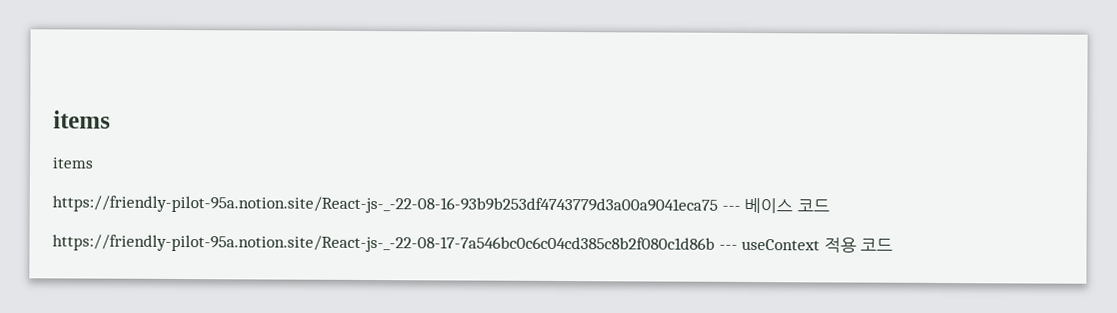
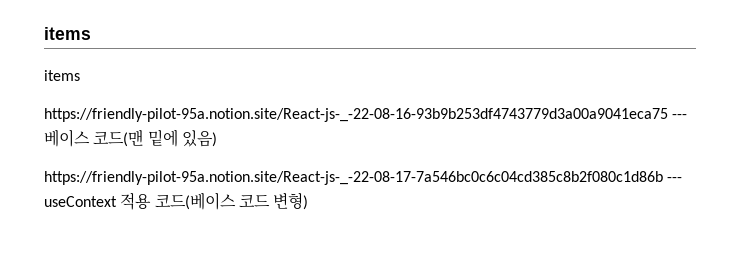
- https://friendly-pilot-95a.notion.site/React-js-_-22-08-16-93b9b253df4743779d3a00a9041eca75 --- 베이스 코드
+ https://friendly-pilot-95a.notion.site/React-js-_-22-08-16-93b9b253df4743779d3a00a9041eca75 --- 베이스 코드(맨 밑에 있음)
- https://friendly-pilot-95a.notion.site/React-js-_-22-08-17-7a546bc0c6c04cd385c8b2f080c1d86b --- useContext 적용 코드
+ https://friendly-pilot-95a.notion.site/React-js-_-22-08-17-7a546bc0c6c04cd385c8b2f080c1d86b --- useContext 적용 코드(베이스 코드 변형)

